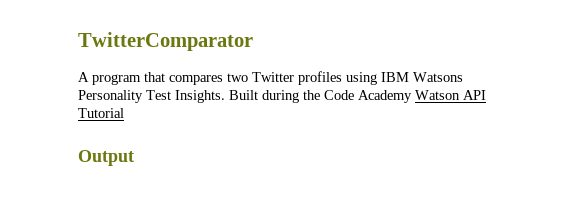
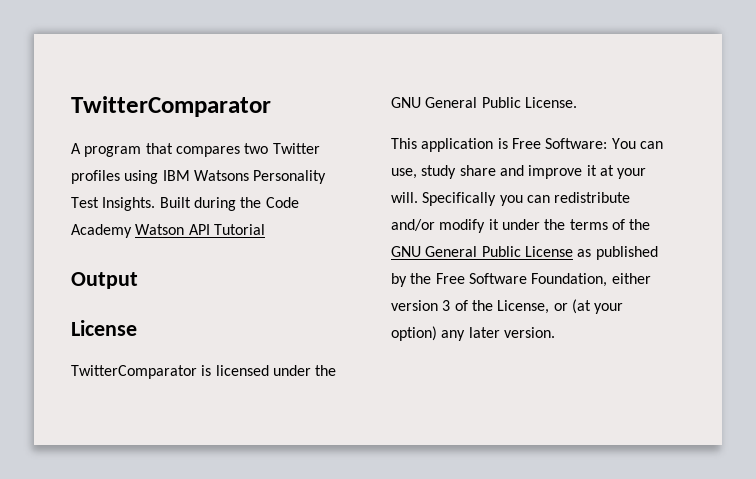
  Output
+ License
+ TwitterComparator is licensed under the GNU General Public License.
+ This application is Free Software: You can use, study share and improve it at your will. Specifically you can redistribute and/or modify it under the terms of the GNU General Public License as published by the Free Software Foundation, either version 3 of the License, or (at your option) any later version.

